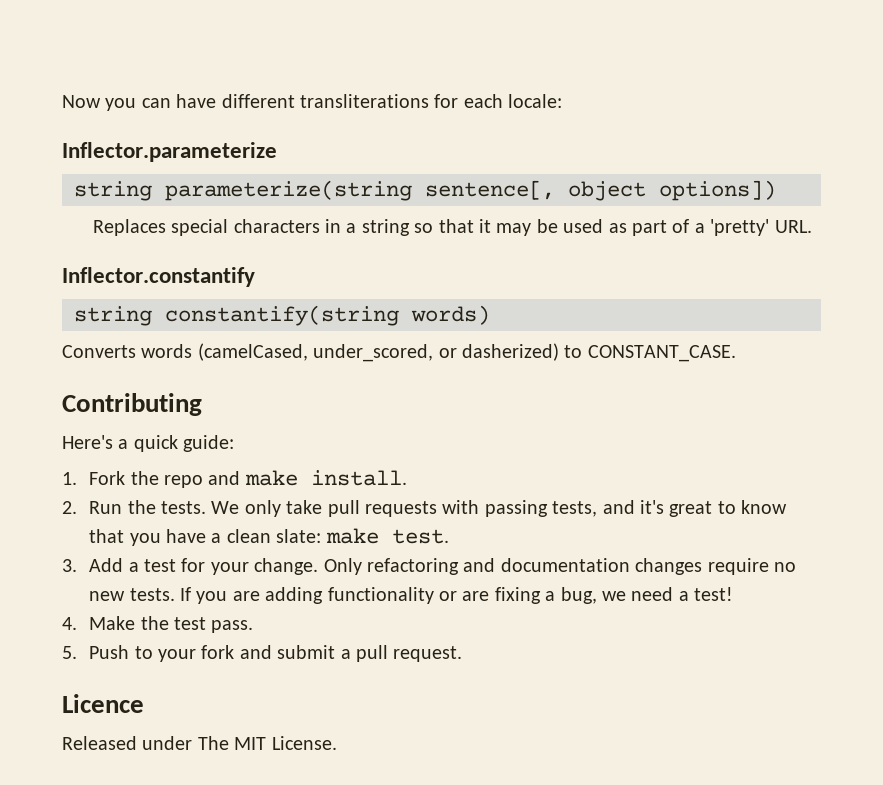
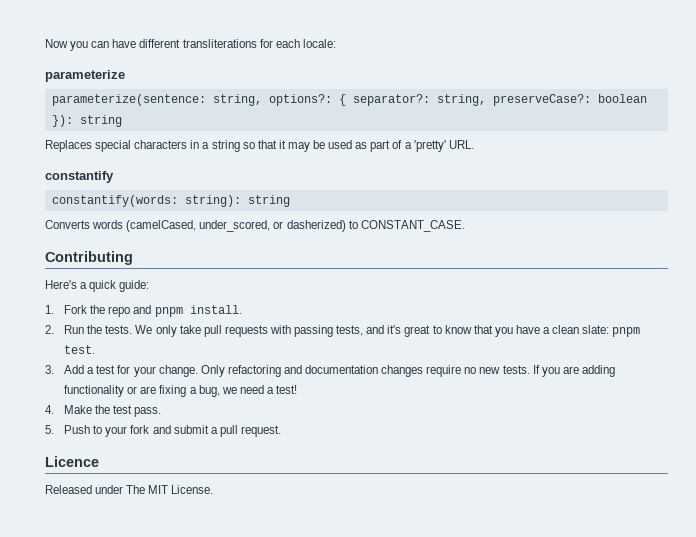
- Inflector.parameterize
- string parameterize(string sentence[, object options])
+ parameterize
+ parameterize(sentence: string, options?: { separator?: string, preserveCase?: boolean }): string
- Inflector.constantify
- string constantify(string words)
+ constantify
+ constantify(words: string): string
- 1. Fork the repo and make install.
+ 1. Fork the repo and pnpm install.
- We only take pull requests with passing tests, and it's great to know that you have a clean slate: make test.
+ We only take pull requests with passing tests, and it's great to know that you have a clean slate: pnpm test.

